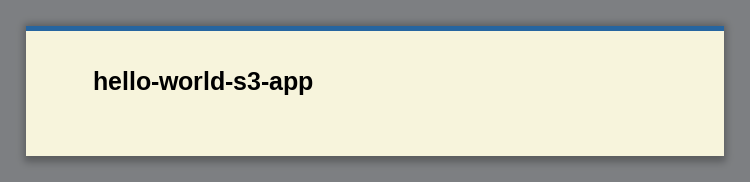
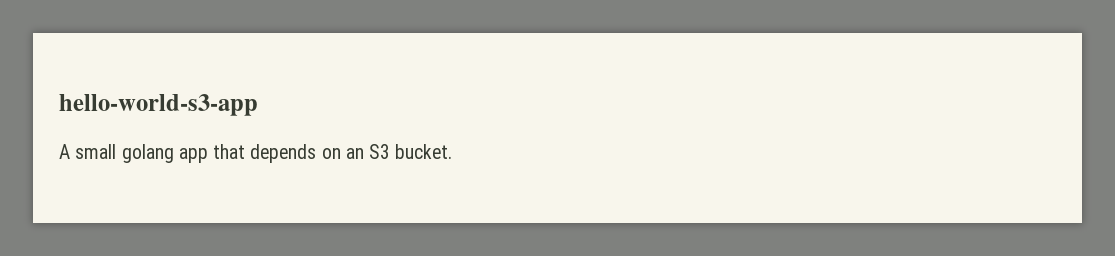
+ A small golang app that depends on an S3 bucket.

